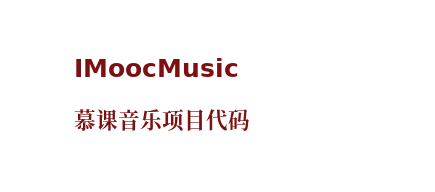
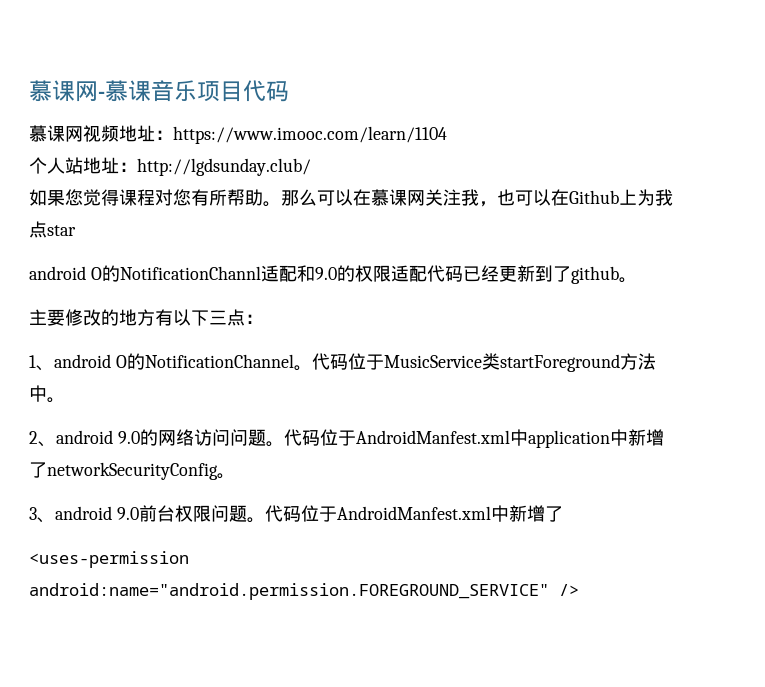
- IMoocMusic
- 慕课音乐项目代码
+ 慕课网-慕课音乐项目代码
+ 慕课网视频地址：https://www.imooc.com/learn/1104
+ 个人站地址：http://lgdsunday.club/
+ 如果您觉得课程对您有所帮助。那么可以在慕课网关注我，也可以在Github上为我点star
+ android O的NotificationChannl适配和9.0的权限适配代码已经更新到了github。
+ 主要修改的地方有以下三点：
+ 1、android O的NotificationChannel。代码位于MusicService类startForeground方法中。
+ 2、android 9.0的网络访问问题。代码位于AndroidManfest.xml中application中新增了networkSecurityConfig。
+ 3、android 9.0前台权限问题。代码位于AndroidManfest.xml中新增了
+ <uses-permission android:name="android.permission.FOREGROUND_SERVICE" />

